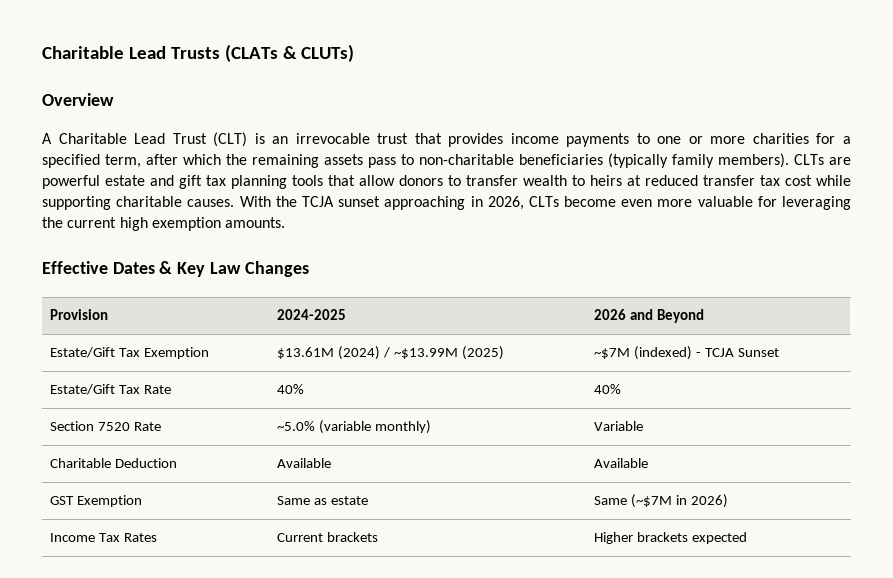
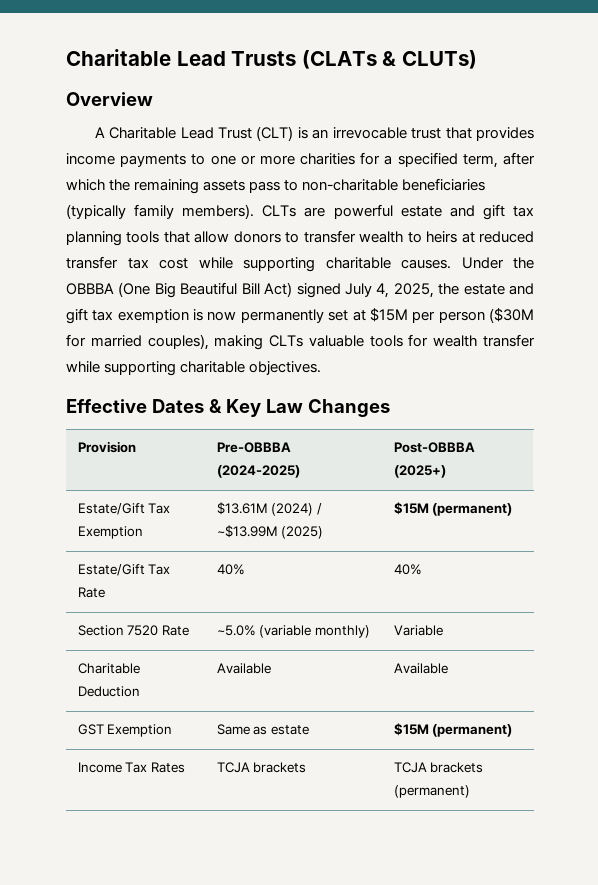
- With the TCJA sunset approaching in 2026, CLTs become even more valuable for leveraging the current high exemption amounts.
+ Under the OBBBA (One Big Beautiful Bill Act) signed July 4, 2025, the estate and gift tax exemption is now permanently set at $15M per person ($30M for married couples), making CLTs valuable tools for wealth transfer while supporting charitable objectives.
- Provision | 2024-2025 | 2026 and Beyond
+ Provision | Pre-OBBBA (2024-2025) | Post-OBBBA (2025+)
- Estate/Gift Tax Exemption | $13.61M (2024) / ~$13.99M (2025) | ~$7M (indexed) - TCJA Sunset
+ Estate/Gift Tax Exemption | $13.61M (2024) / ~$13.99M (2025) | $15M (permanent)
- GST Exemption | Same as estate | Same (~$7M in 2026)
+ GST Exemption | Same as estate | $15M (permanent)
- Income Tax Rates | Current brackets | Higher brackets expected
+ Income Tax Rates | TCJA brackets | TCJA brackets (permanent)

